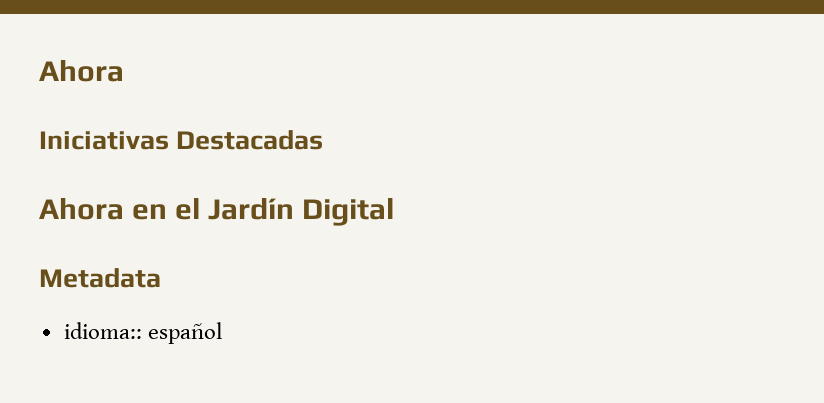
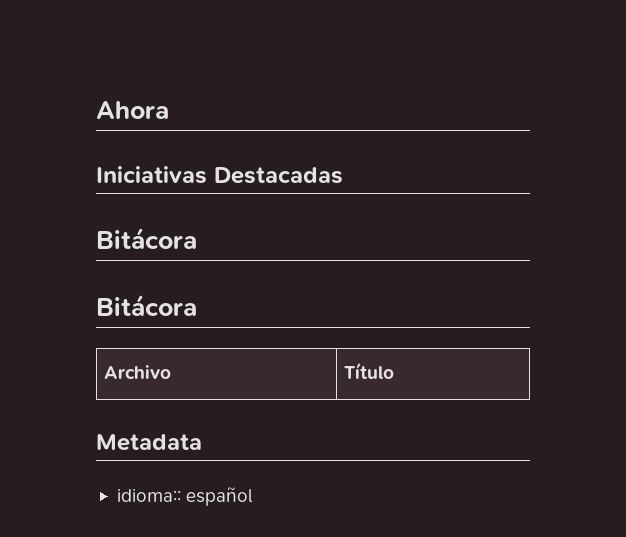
  Iniciativas Destacadas
- Ahora en el Jardín Digital
+ Bitácora
+ Bitácora
+ Archivo | Título

